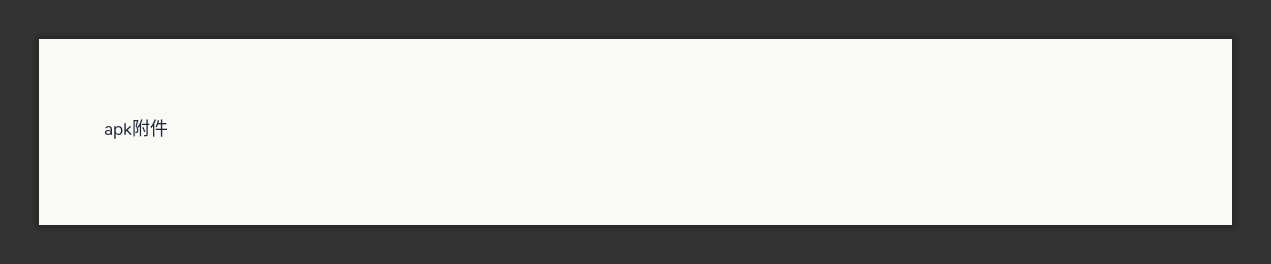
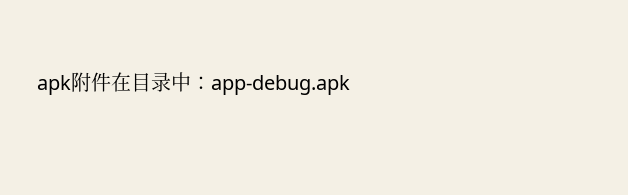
- apk附件
+ apk附件在目录中：app-debug.apk

